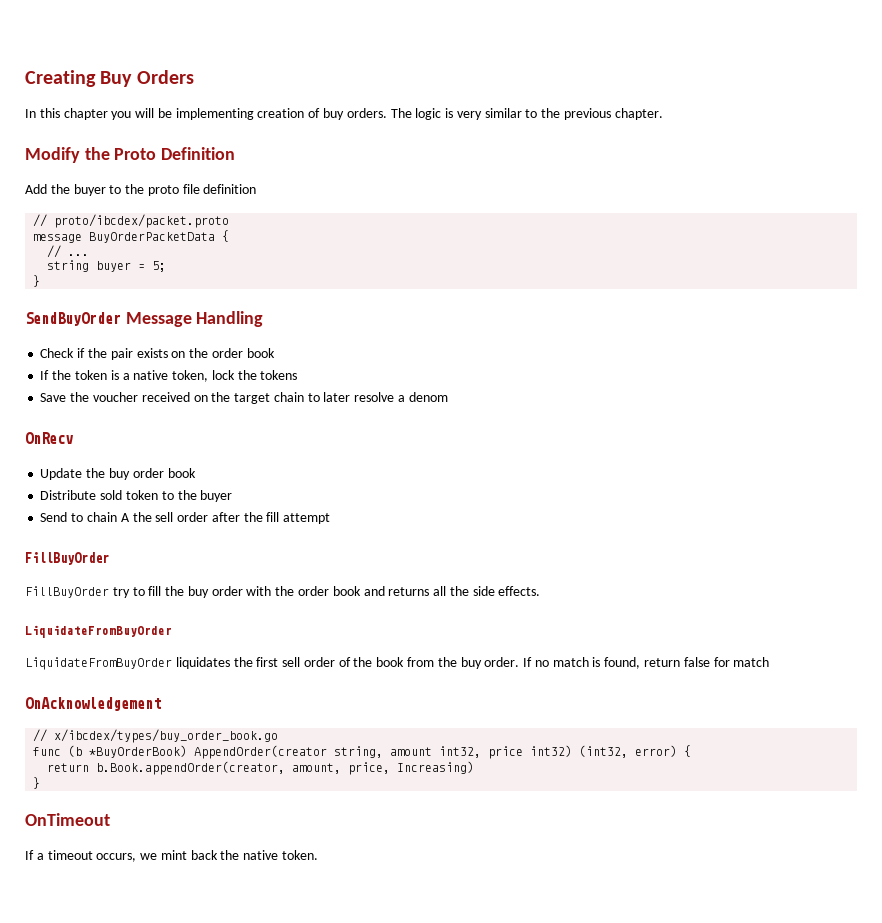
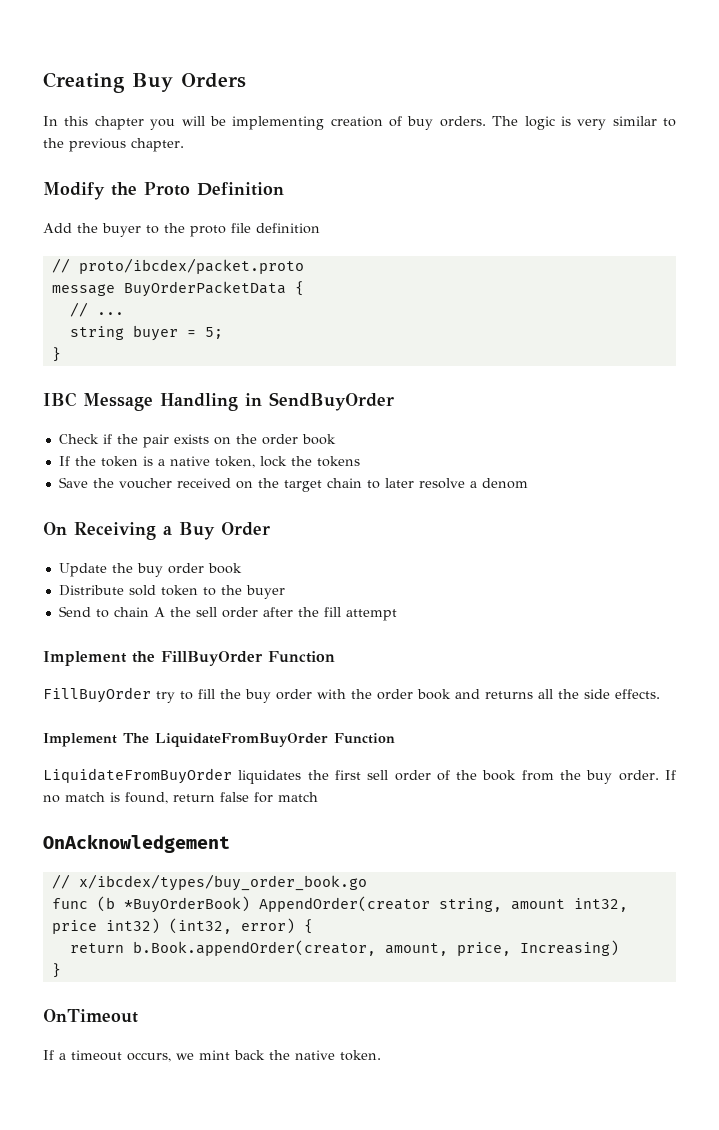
- SendBuyOrder Message Handling
+ IBC Message Handling in SendBuyOrder
- OnRecv
+ On Receiving a Buy Order
  Send to chain A the sell order after the fill attempt
- FillBuyOrder
+ Implement the FillBuyOrder Function
  FillBuyOrder try to fill the buy order with the order book and returns all the side effects.
- LiquidateFromBuyOrder
+ Implement The LiquidateFromBuyOrder Function

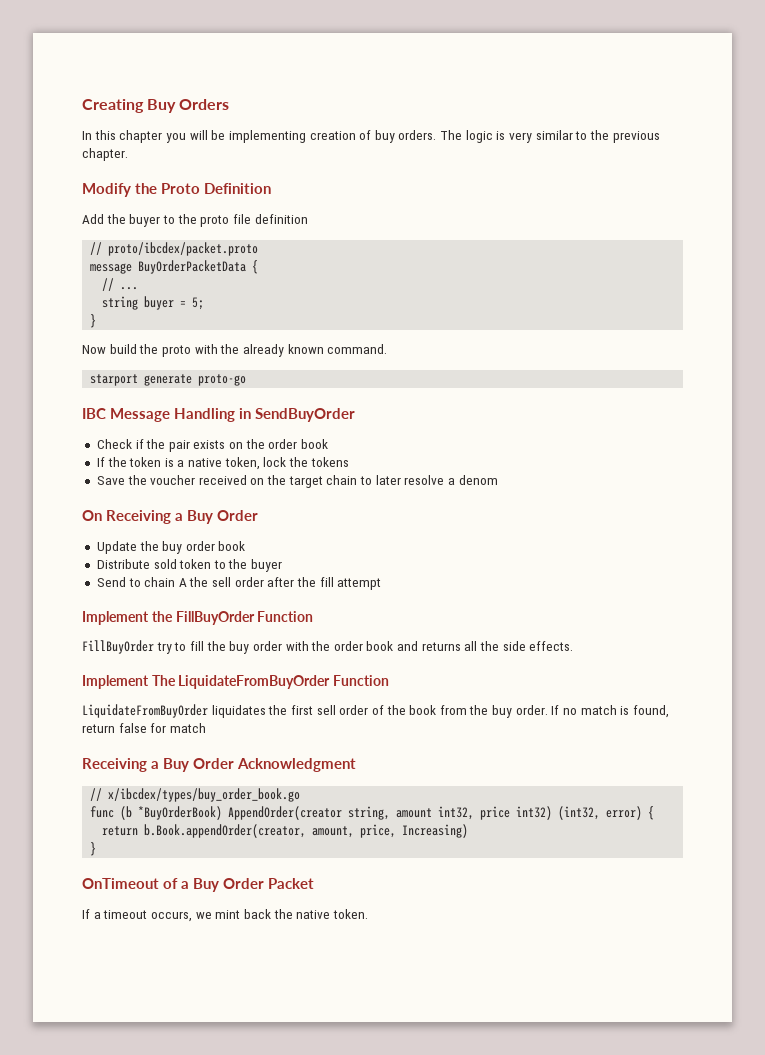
+ Now build the proto with the already known command.
+ starport generate proto-go
- OnAcknowledgement
+ Receiving a Buy Order Acknowledgment
- OnTimeout
+ OnTimeout of a Buy Order Packet

